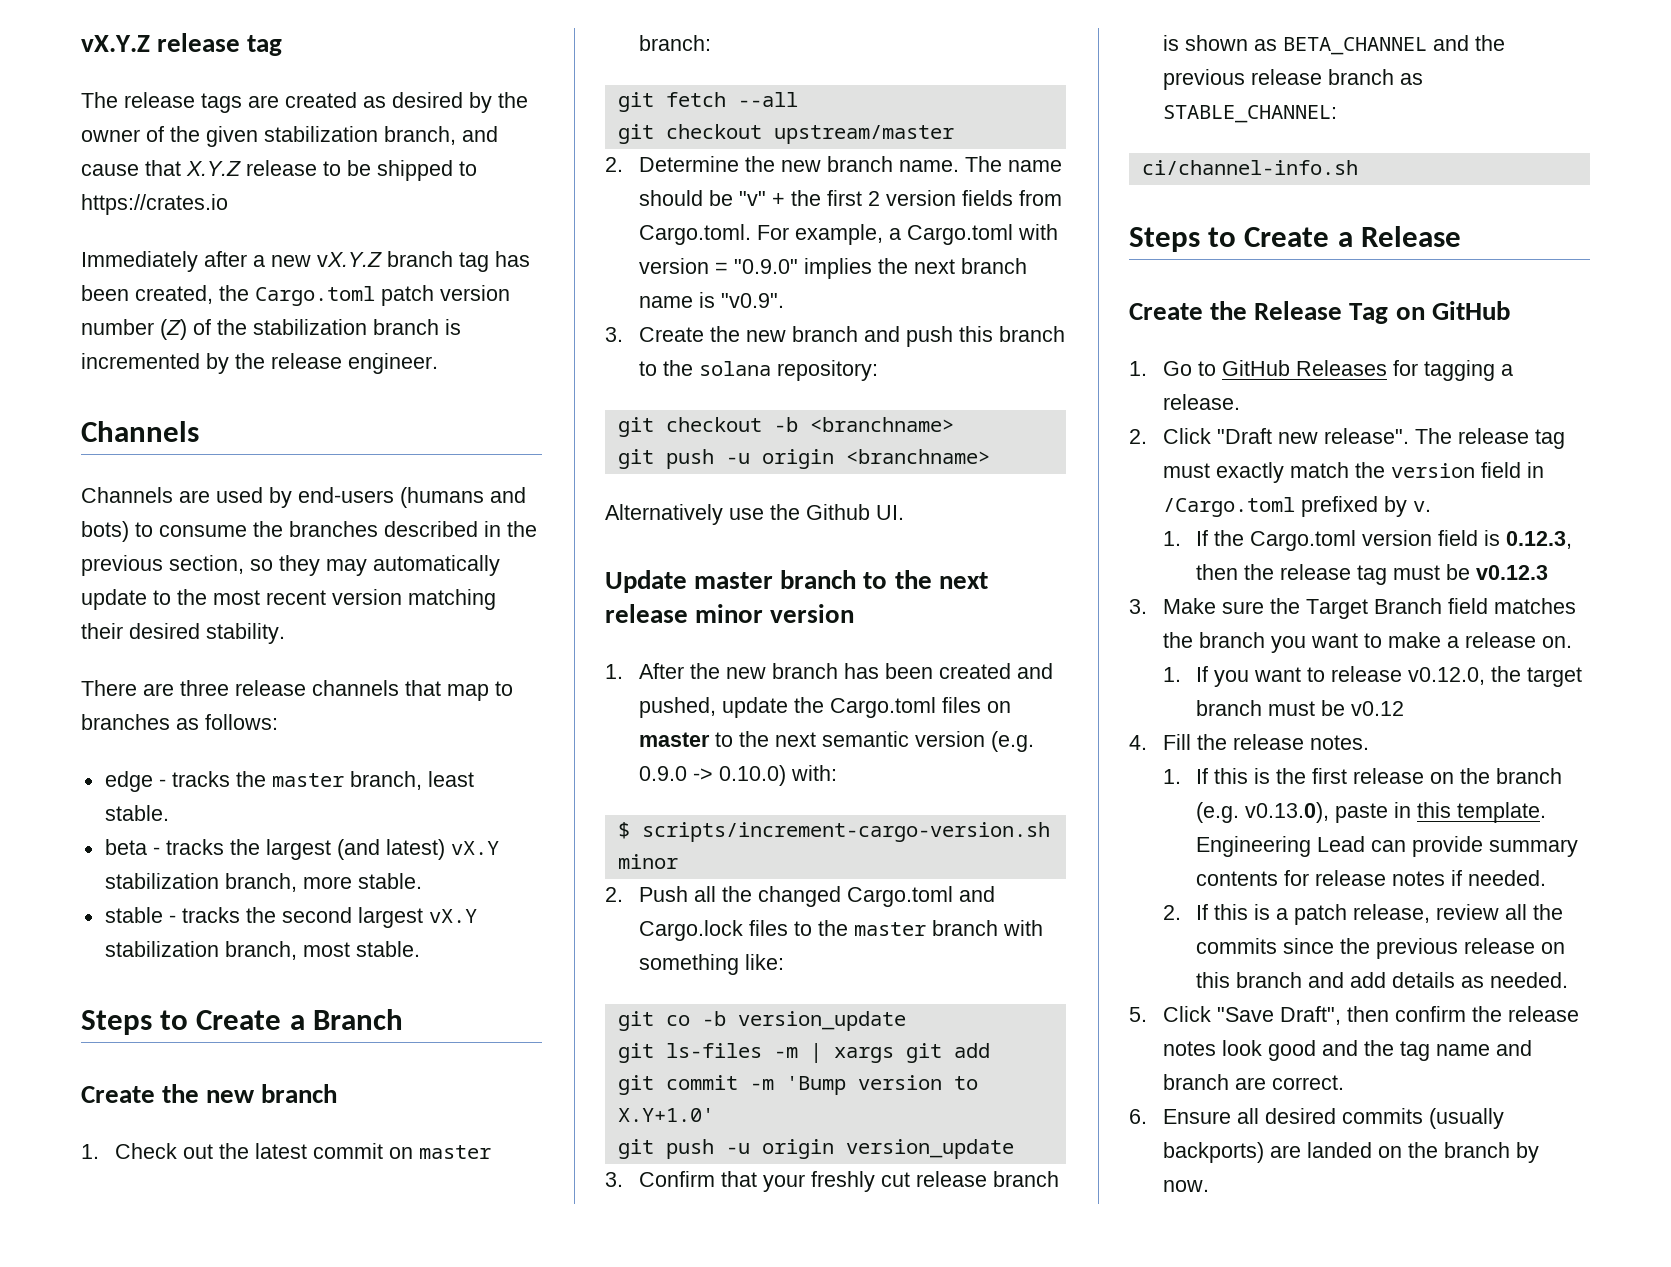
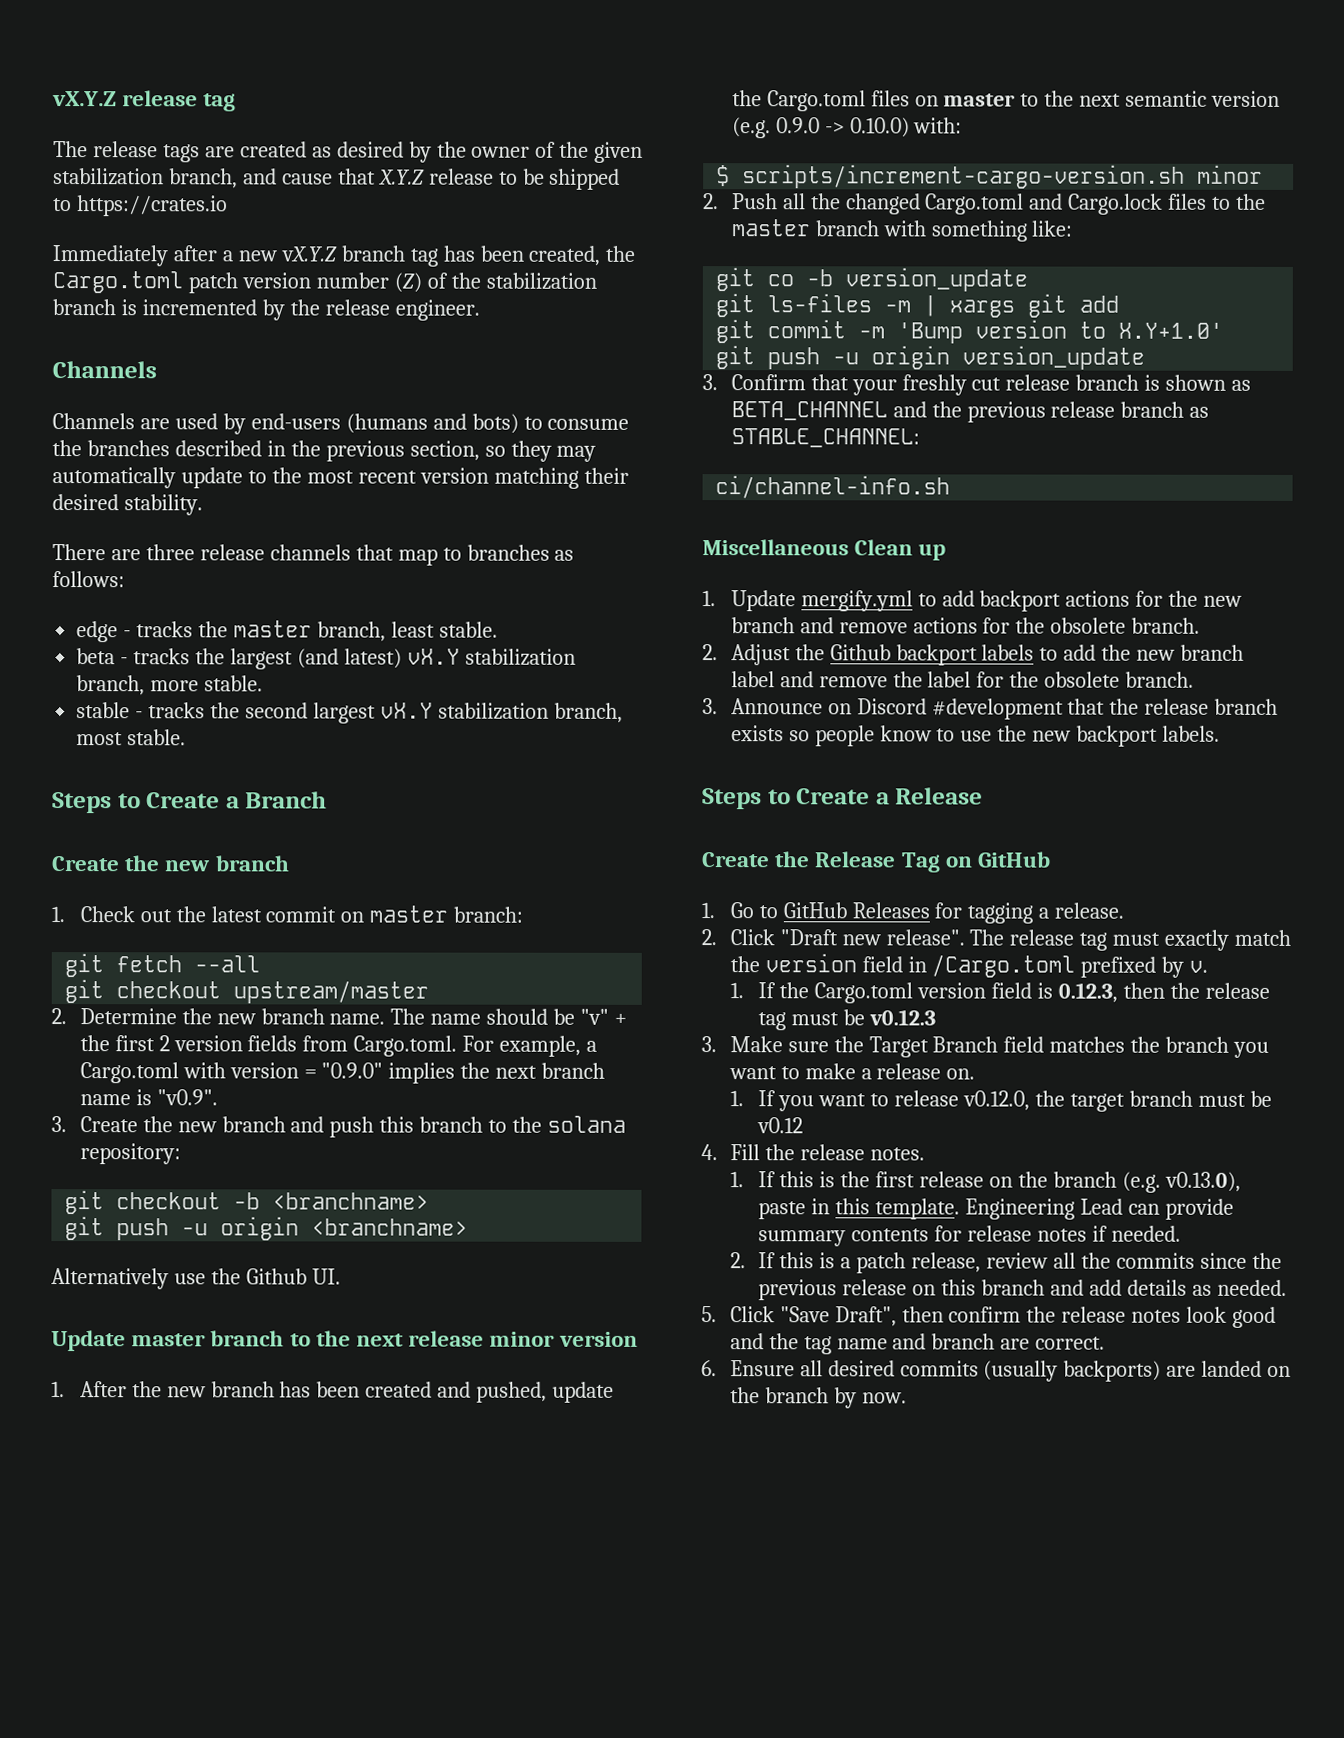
+ Miscellaneous Clean up
+ 1. Update mergify.yml to add backport actions for the new branch and remove actions for the obsolete branch.
+ 2. Adjust the Github backport labels to add the new branch label and remove the label for the obsolete branch.
+ 3. Announce on Discord #development that the release branch exists so people know to use the new backport labels.

